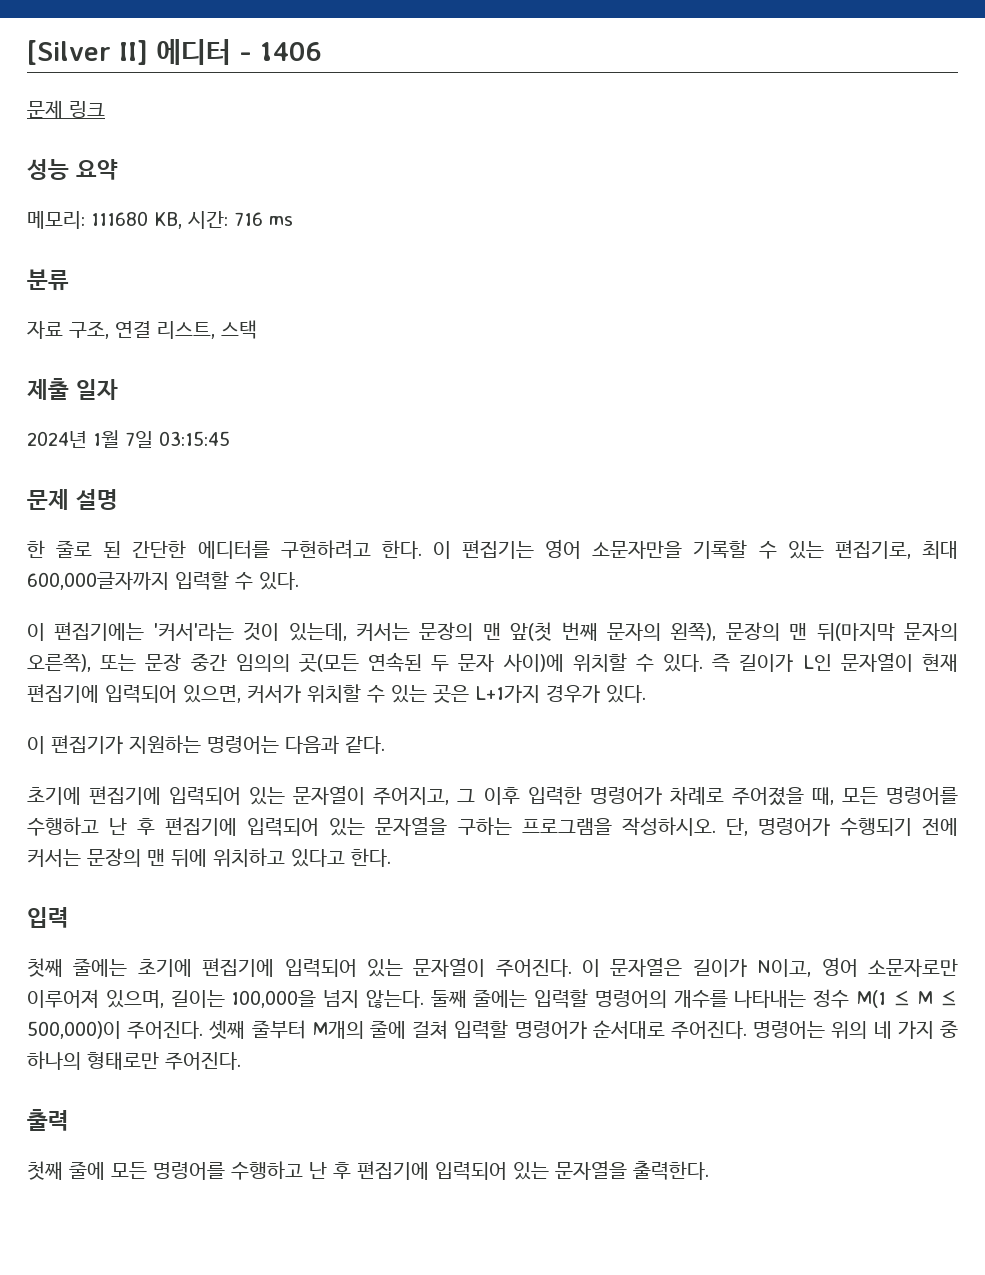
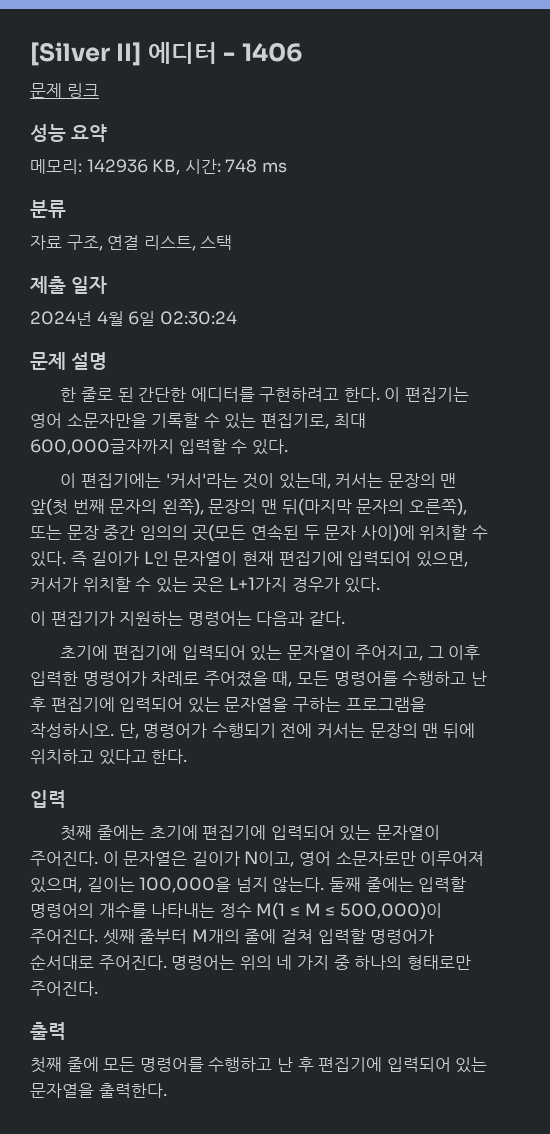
- 메모리: 111680 KB, 시간: 716 ms
+ 메모리: 142936 KB, 시간: 748 ms
- 2024년 1월 7일 03:15:45
+ 2024년 4월 6일 02:30:24

